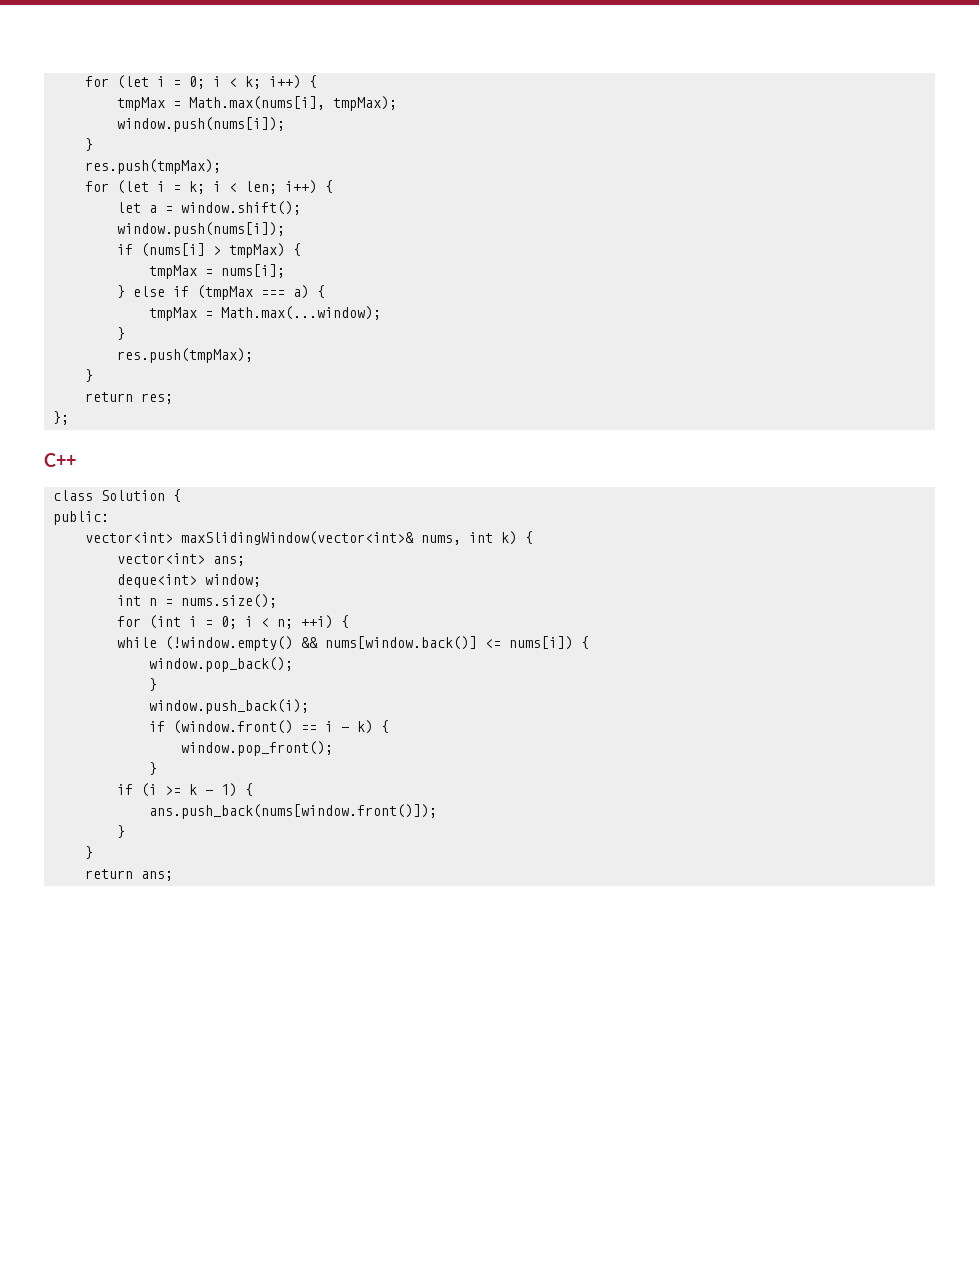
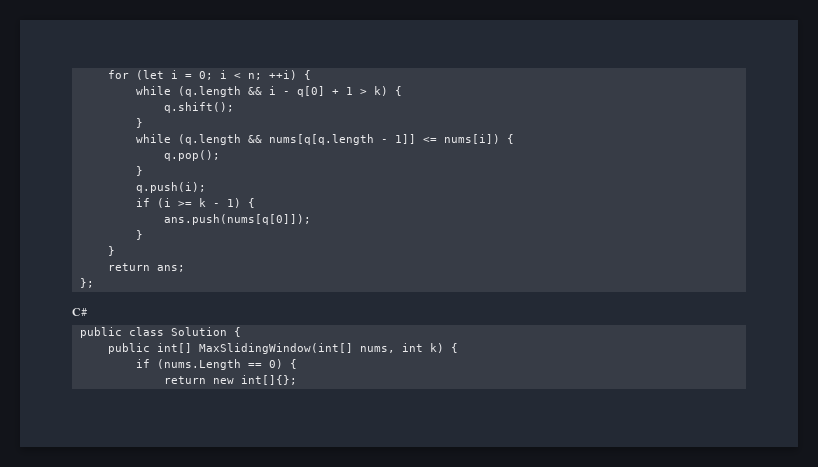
- for (let i = 0; i < k; i++) {
- tmpMax = Math.max(nums[i], tmpMax);
- window.push(nums[i]);
+ for (let i = 0; i < n; ++i) {
+ while (q.length && i - q[0] + 1 > k) {
+ q.shift();
  }
- res.push(tmpMax);
- for (let i = k; i < len; i++) {
- let a = window.shift();
- window.push(nums[i]);
- if (nums[i] > tmpMax) {
- tmpMax = nums[i];
- } else if (tmpMax === a) {
- tmpMax = Math.max(...window);
- }
- res.push(tmpMax);
- }
- return res;
- };
- C++
- class Solution {
- public:
- vector<int> maxSlidingWindow(vector<int>& nums, int k) {
- vector<int> ans;
- deque<int> window;
- int n = nums.size();
- for (int i = 0; i < n; ++i) {
- while (!window.empty() && nums[window.back()] <= nums[i]) {
+ while (q.length && nums[q[q.length - 1]] <= nums[i]) {
- window.pop_back();
+ q.pop();
  }
- window.push_back(i);
- if (window.front() == i - k) {
- window.pop_front();
- }
+ q.push(i);
- ans.push_back(nums[window.front()]);
+ ans.push(nums[q[0]]);
+ };
+ C#
+ public class Solution {
+ public int[] MaxSlidingWindow(int[] nums, int k) {
+ if (nums.Length == 0) {
+ return new int[]{};

